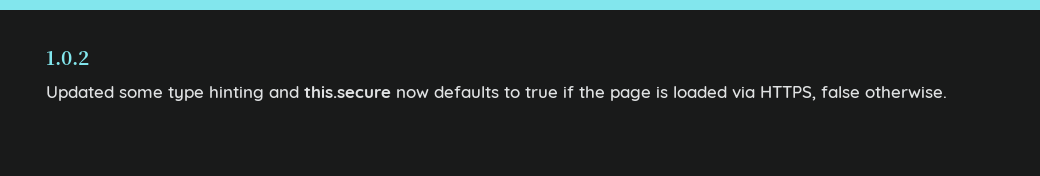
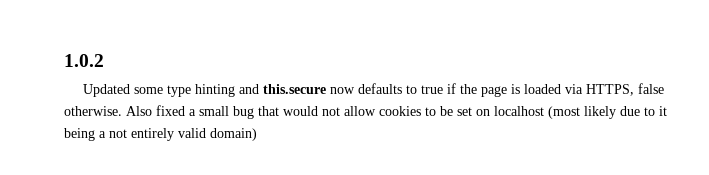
+ Also fixed a small bug that would not allow cookies to be set on localhost (most likely due to it being a not entirely valid domain)

